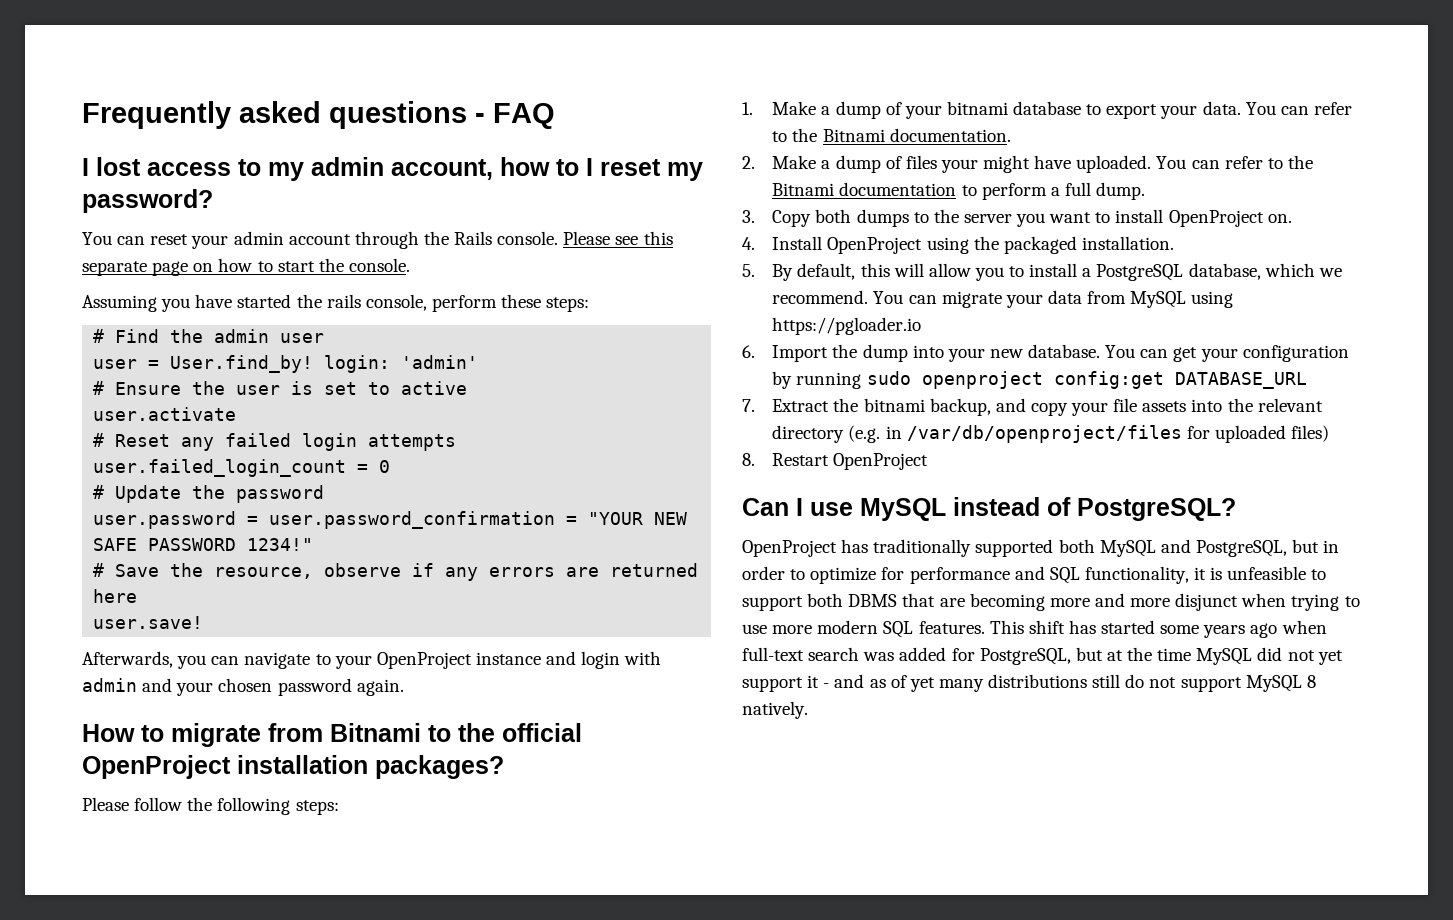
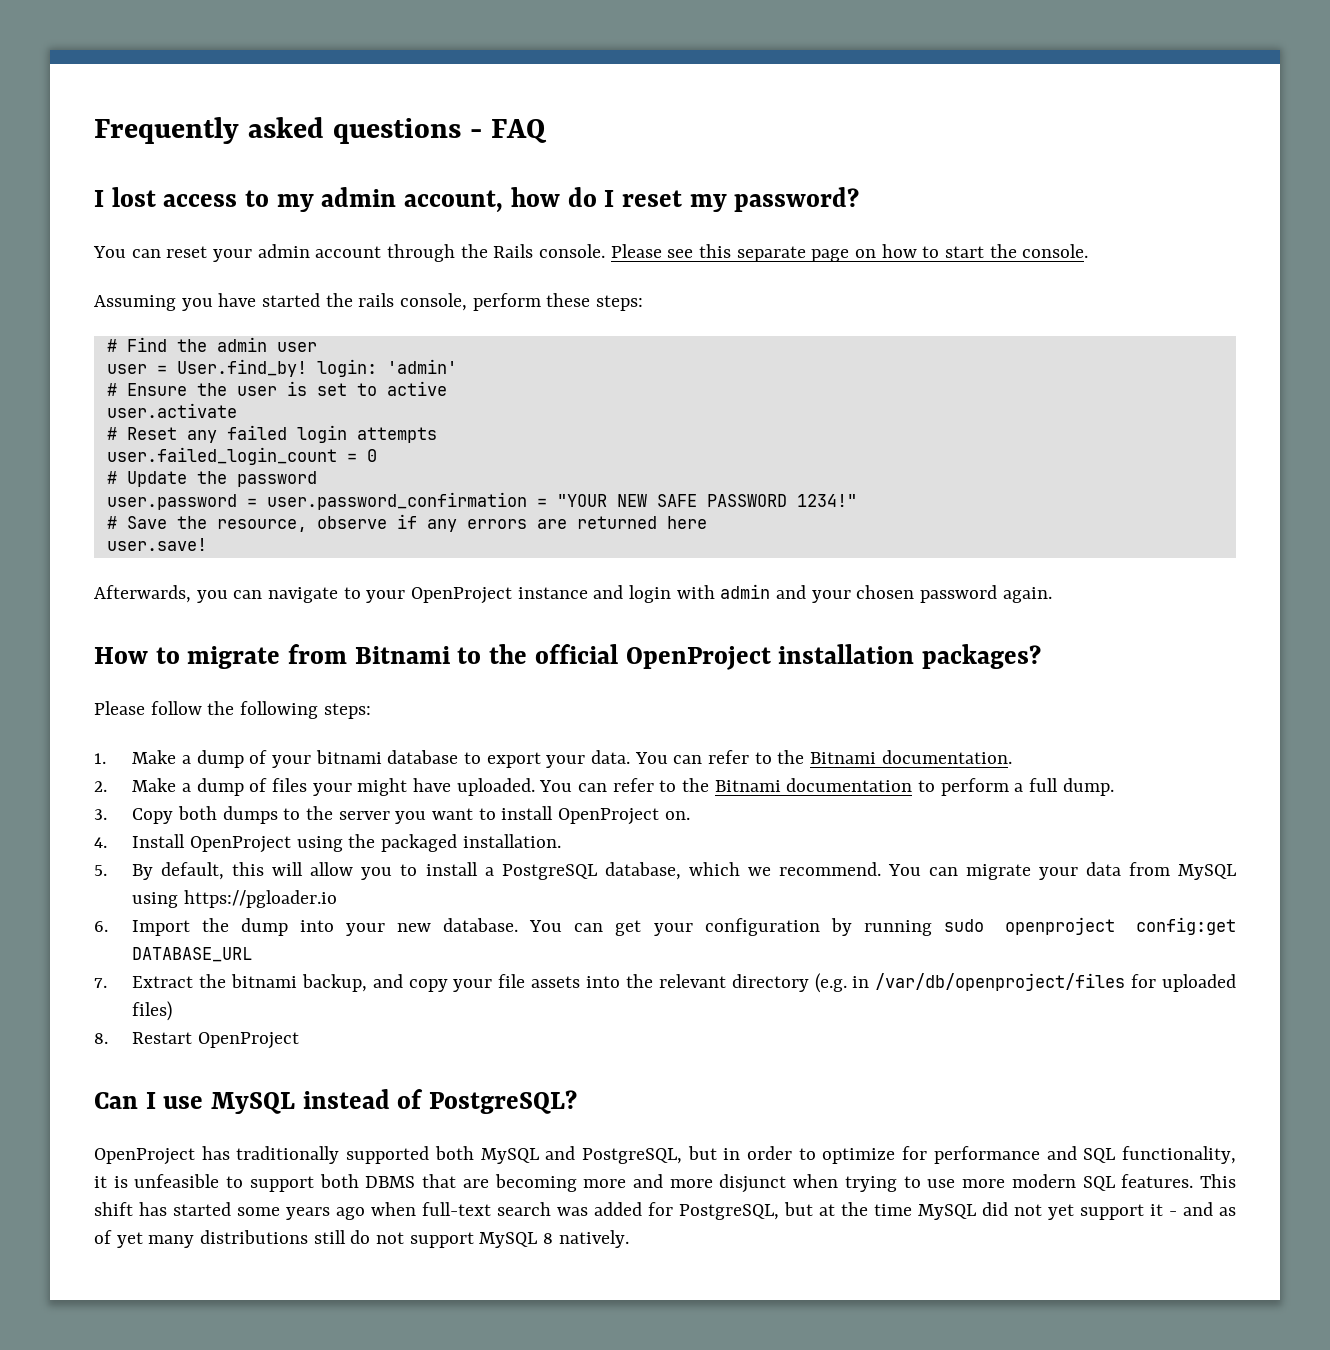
- I lost access to my admin account, how to I reset my password?
+ I lost access to my admin account, how do I reset my password?

